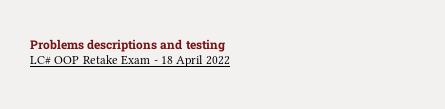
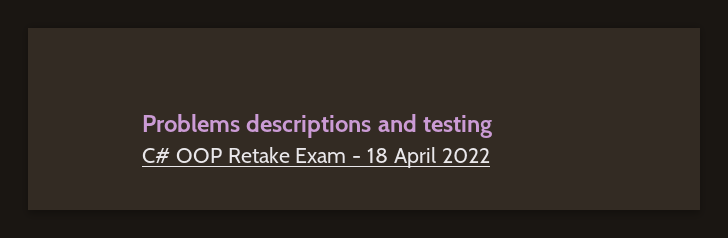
- LC# OOP Retake Exam - 18 April 2022
+ C# OOP Retake Exam - 18 April 2022

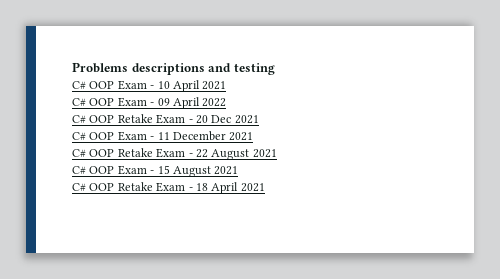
+ C# OOP Exam - 10 April 2021
+ C# OOP Exam - 09 April 2022
+ C# OOP Retake Exam - 20 Dec 2021
+ C# OOP Exam - 11 December 2021
+ C# OOP Retake Exam - 22 August 2021
+ C# OOP Exam - 15 August 2021
- C# OOP Retake Exam - 18 April 2022
+ C# OOP Retake Exam - 18 April 2021

